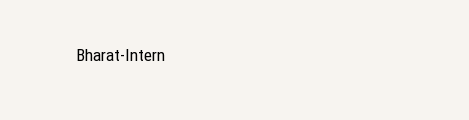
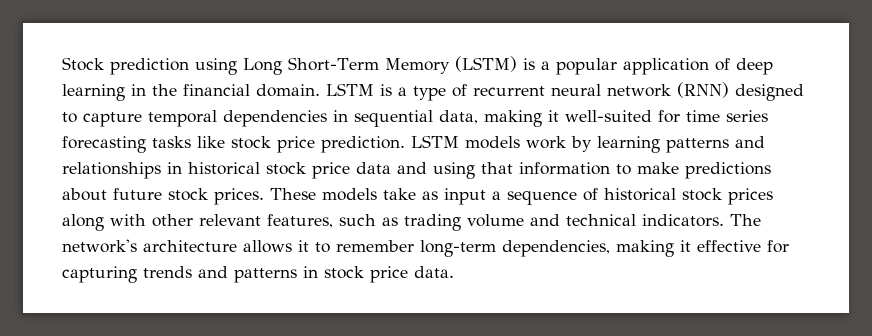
- Bharat-Intern
+ Stock prediction using Long Short-Term Memory (LSTM) is a popular application of deep learning in the financial domain. LSTM is a type of recurrent neural network (RNN) designed to capture temporal dependencies in sequential data, making it well-suited for time series forecasting tasks like stock price prediction. LSTM models work by learning patterns and relationships in historical stock price data and using that information to make predictions about future stock prices. These models take as input a sequence of historical stock prices along with other relevant features, such as trading volume and technical indicators. The network's architecture allows it to remember long-term dependencies, making it effective for capturing trends and patterns in stock price data.

